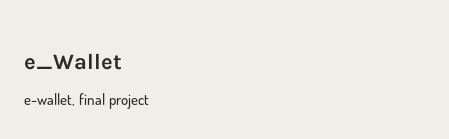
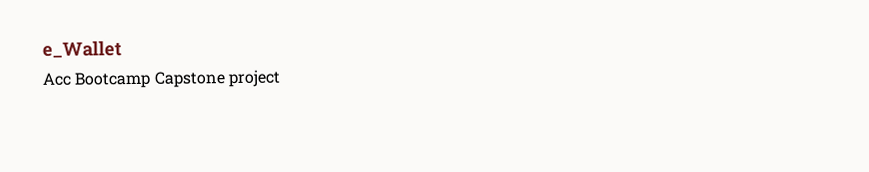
- e-wallet, final project
+ Acc Bootcamp Capstone project

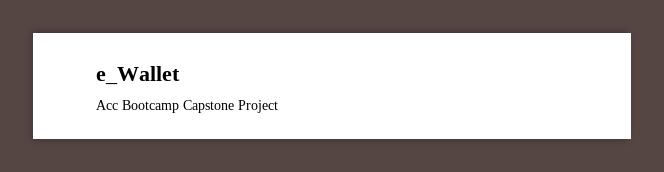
- Acc Bootcamp Capstone project
+ Acc Bootcamp Capstone Project

